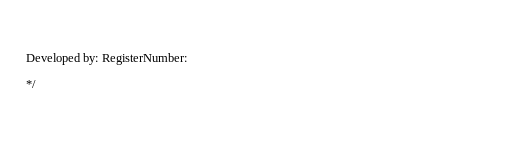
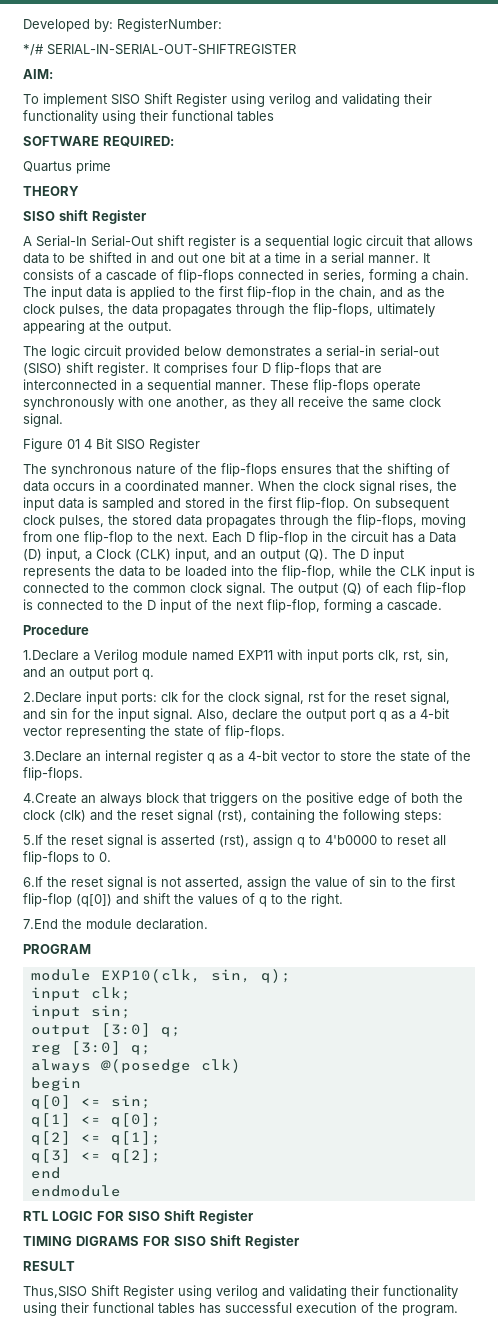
- */
+ */# SERIAL-IN-SERIAL-OUT-SHIFTREGISTER
+ AIM:
+ To implement SISO Shift Register using verilog and validating their functionality using their functional tables
+ SOFTWARE REQUIRED:
+ Quartus prime
+ THEORY
+ SISO shift Register
+ A Serial-In Serial-Out shift register is a sequential logic circuit that allows data to be shifted in and out one bit at a time in a serial manner. It consists of a cascade of flip-flops connected in series, forming a chain. The input data is applied to the first flip-flop in the chain, and as the clock pulses, the data propagates through the flip-flops, ultimately appearing at the output.
+ The logic circuit provided below demonstrates a serial-in serial-out (SISO) shift register. It comprises four D flip-flops that are interconnected in a sequential manner. These flip-flops operate synchronously with one another, as they all receive the same clock signal.
+ Figure 01 4 Bit SISO Register
+ The synchronous nature of the flip-flops ensures that the shifting of data occurs in a coordinated manner. When the clock signal rises, the input data is sampled and stored in the first flip-flop. On subsequent clock pulses, the stored data propagates through the flip-flops, moving from one flip-flop to the next. Each D flip-flop in the circuit has a Data (D) input, a Clock (CLK) input, and an output (Q). The D input represents the data to be loaded into the flip-flop, while the CLK input is connected to the common clock signal. The output (Q) of each flip-flop is connected to the D input of the next flip-flop, forming a cascade.
+ Procedure
+ 1.Declare a Verilog module named EXP11 with input ports clk, rst, sin, and an output port q.
+ 2.Declare input ports: clk for the clock signal, rst for the reset signal, and sin for the input signal. Also, declare the output port q as a 4-bit vector representing the state of flip-flops.
+ 3.Declare an internal register q as a 4-bit vector to store the state of the flip-flops.
+ 4.Create an always block that triggers on the positive edge of both the clock (clk) and the reset signal (rst), containing the following steps:
+ 5.If the reset signal is asserted (rst), assign q to 4'b0000 to reset all flip-flops to 0.
+ 6.If the reset signal is not asserted, assign the value of sin to the first flip-flop (q[0]) and shift the values of q to the right.
+ 7.End the module declaration.
+ PROGRAM
+ module EXP10(clk, sin, q);
+ input clk;
+ input sin;
+ output [3:0] q;
+ reg [3:0] q;
+ always @(posedge clk)
+ begin
+ q[0] <= sin;
+ q[1] <= q[0];
+ q[2] <= q[1];
+ q[3] <= q[2];
+ end
+ endmodule
+ RTL LOGIC FOR SISO Shift Register
+ TIMING DIGRAMS FOR SISO Shift Register
+ RESULT
+ Thus,SISO Shift Register using verilog and validating their functionality using their functional tables has successful execution of the program.

